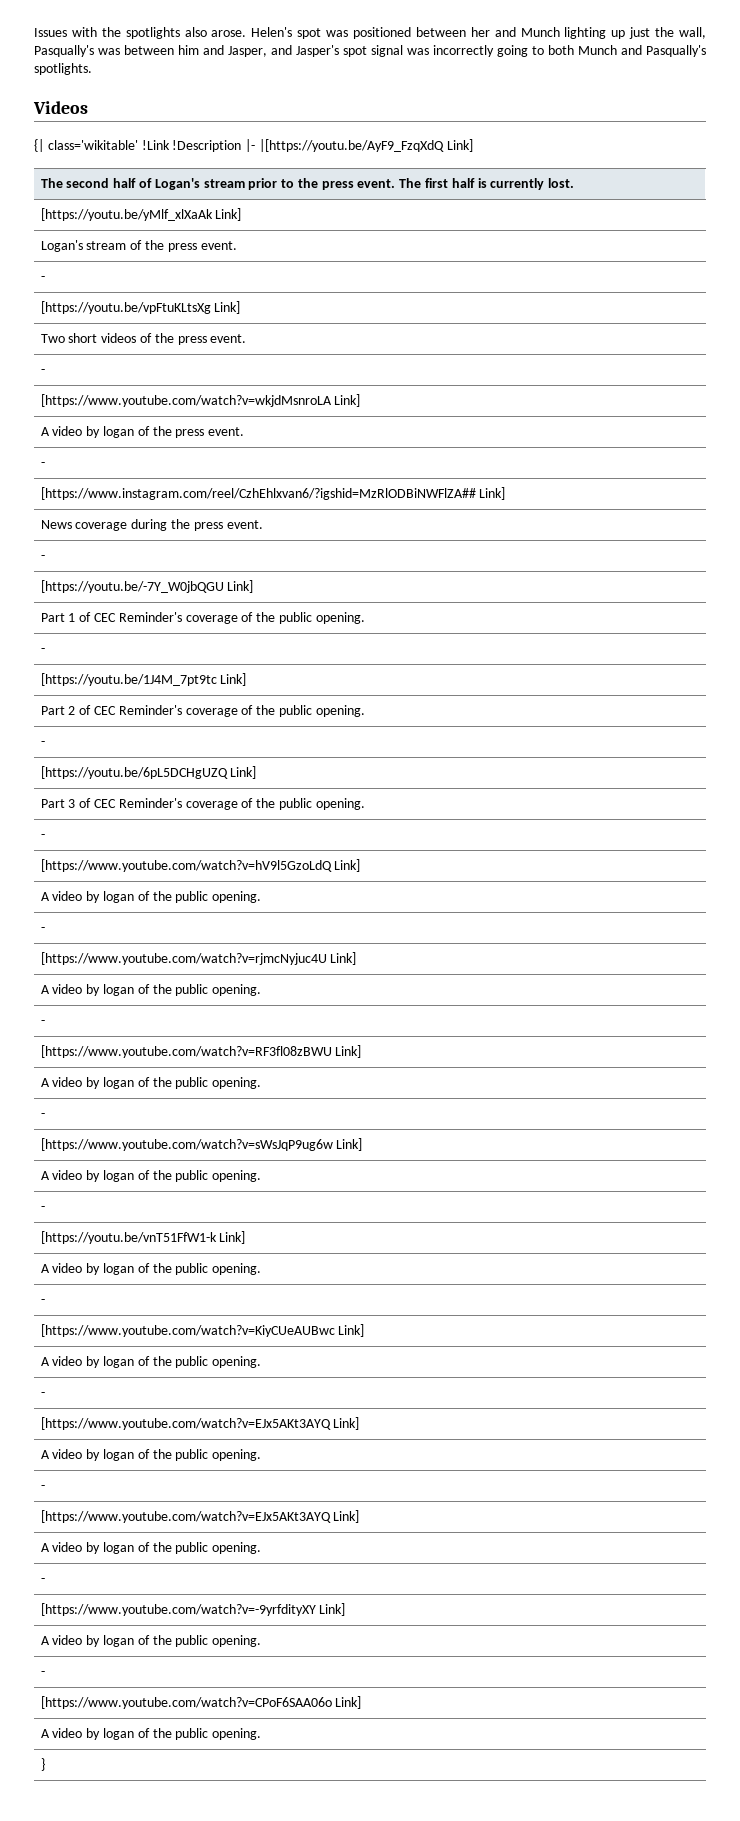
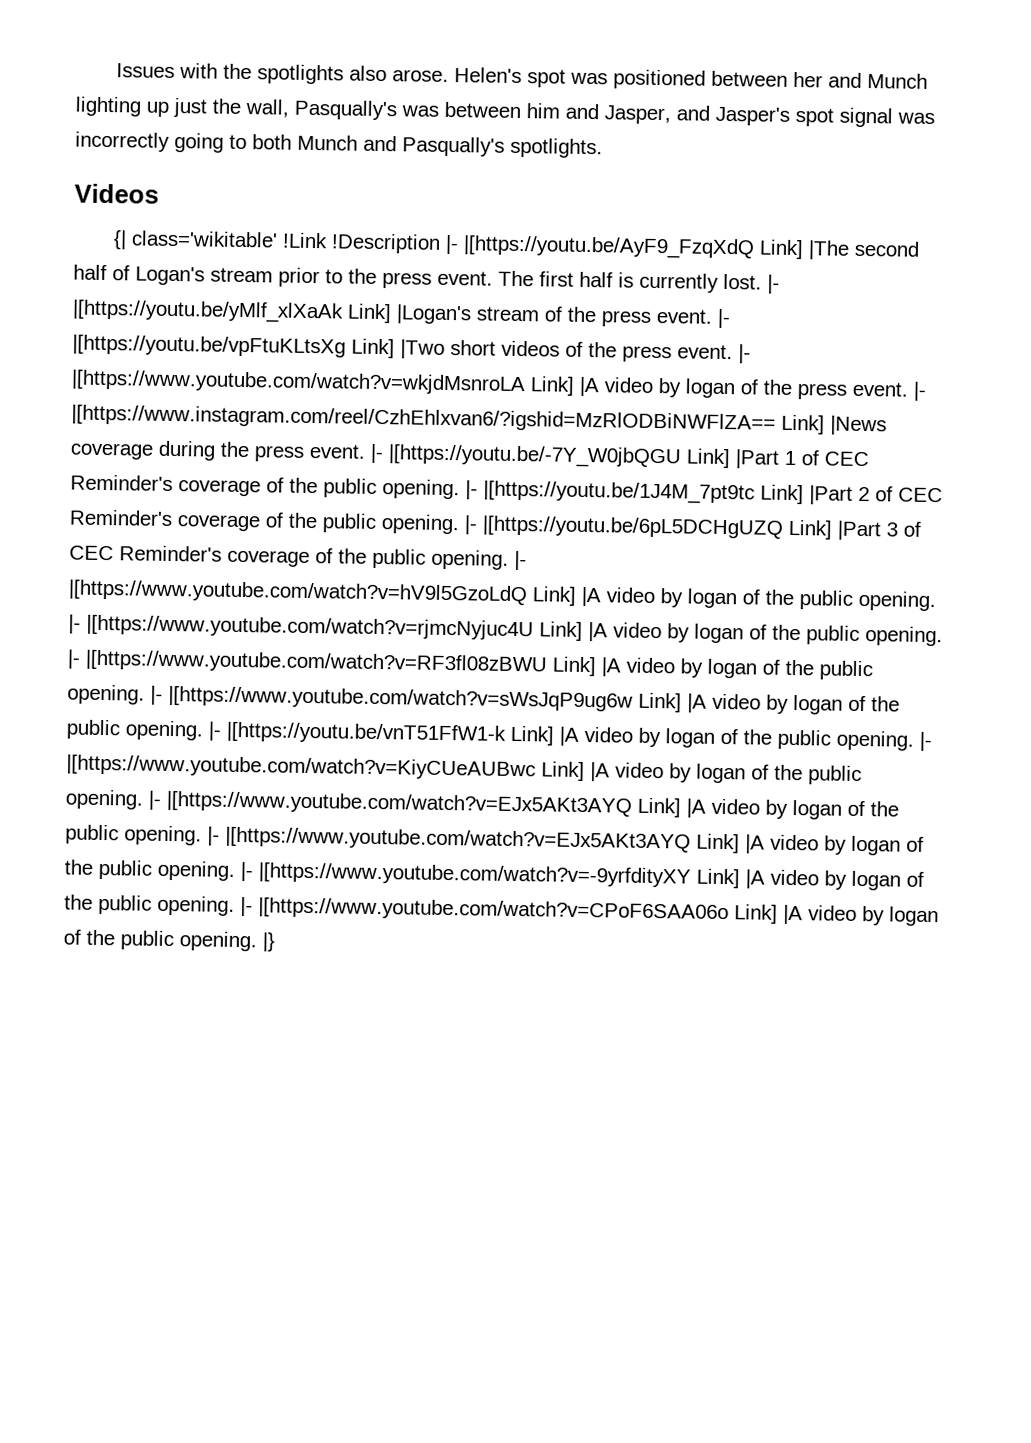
- {| class='wikitable' !Link !Description |- |[https://youtu.be/AyF9_FzqXdQ Link]
- The second half of Logan's stream prior to the press event. The first half is currently lost.
- [https://youtu.be/yMlf_xlXaAk Link]
- Logan's stream of the press event.
- -
- [https://youtu.be/vpFtuKLtsXg Link]
- Two short videos of the press event.
- -
- [https://www.youtube.com/watch?v=wkjdMsnroLA Link]
- A video by logan of the press event.
- -
- [https://www.instagram.com/reel/CzhEhlxvan6/?igshid=MzRlODBiNWFlZA## Link]
- News coverage during the press event.
- -
- [https://youtu.be/-7Y_W0jbQGU Link]
- Part 1 of CEC Reminder's coverage of the public opening.
- -
- [https://youtu.be/1J4M_7pt9tc Link]
- Part 2 of CEC Reminder's coverage of the public opening.
- -
- [https://youtu.be/6pL5DCHgUZQ Link]
- Part 3 of CEC Reminder's coverage of the public opening.
- -
- [https://www.youtube.com/watch?v=hV9l5GzoLdQ Link]
- A video by logan of the public opening.
- -
- [https://www.youtube.com/watch?v=rjmcNyjuc4U Link]
- A video by logan of the public opening.
- -
- [https://www.youtube.com/watch?v=RF3fl08zBWU Link]
- A video by logan of the public opening.
- -
- [https://www.youtube.com/watch?v=sWsJqP9ug6w Link]
- A video by logan of the public opening.
- -
- [https://youtu.be/vnT51FfW1-k Link]
- A video by logan of the public opening.
- -
- [https://www.youtube.com/watch?v=KiyCUeAUBwc Link]
- A video by logan of the public opening.
- -
- [https://www.youtube.com/watch?v=EJx5AKt3AYQ Link]
- A video by logan of the public opening.
- -
- [https://www.youtube.com/watch?v=EJx5AKt3AYQ Link]
- A video by logan of the public opening.
- -
- [https://www.youtube.com/watch?v=-9yrfdityXY Link]
- A video by logan of the public opening.
- -
- [https://www.youtube.com/watch?v=CPoF6SAA06o Link]
- A video by logan of the public opening.
- }
+ {| class='wikitable' !Link !Description |- |[https://youtu.be/AyF9_FzqXdQ Link] |The second half of Logan's stream prior to the press event. The first half is currently lost. |- |[https://youtu.be/yMlf_xlXaAk Link] |Logan's stream of the press event. |- |[https://youtu.be/vpFtuKLtsXg Link] |Two short videos of the press event. |- |[https://www.youtube.com/watch?v=wkjdMsnroLA Link] |A video by logan of the press event. |- |[https://www.instagram.com/reel/CzhEhlxvan6/?igshid=MzRlODBiNWFlZA== Link] |News coverage during the press event. |- |[https://youtu.be/-7Y_W0jbQGU Link] |Part 1 of CEC Reminder's coverage of the public opening. |- |[https://youtu.be/1J4M_7pt9tc Link] |Part 2 of CEC Reminder's coverage of the public opening. |- |[https://youtu.be/6pL5DCHgUZQ Link] |Part 3 of CEC Reminder's coverage of the public opening. |- |[https://www.youtube.com/watch?v=hV9l5GzoLdQ Link] |A video by logan of the public opening. |- |[https://www.youtube.com/watch?v=rjmcNyjuc4U Link] |A video by logan of the public opening. |- |[https://www.youtube.com/watch?v=RF3fl08zBWU Link] |A video by logan of the public opening. |- |[https://www.youtube.com/watch?v=sWsJqP9ug6w Link] |A video by logan of the public opening. |- |[https://youtu.be/vnT51FfW1-k Link] |A video by logan of the public opening. |- |[https://www.youtube.com/watch?v=KiyCUeAUBwc Link] |A video by logan of the public opening. |- |[https://www.youtube.com/watch?v=EJx5AKt3AYQ Link] |A video by logan of the public opening. |- |[https://www.youtube.com/watch?v=EJx5AKt3AYQ Link] |A video by logan of the public opening. |- |[https://www.youtube.com/watch?v=-9yrfdityXY Link] |A video by logan of the public opening. |- |[https://www.youtube.com/watch?v=CPoF6SAA06o Link] |A video by logan of the public opening. |}

